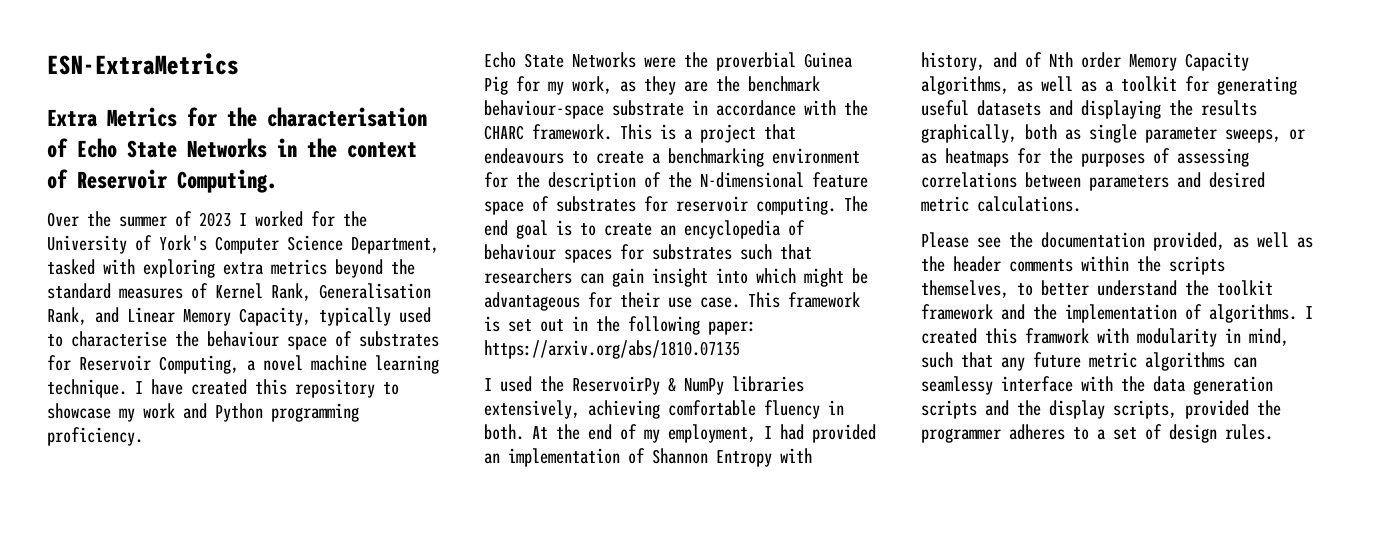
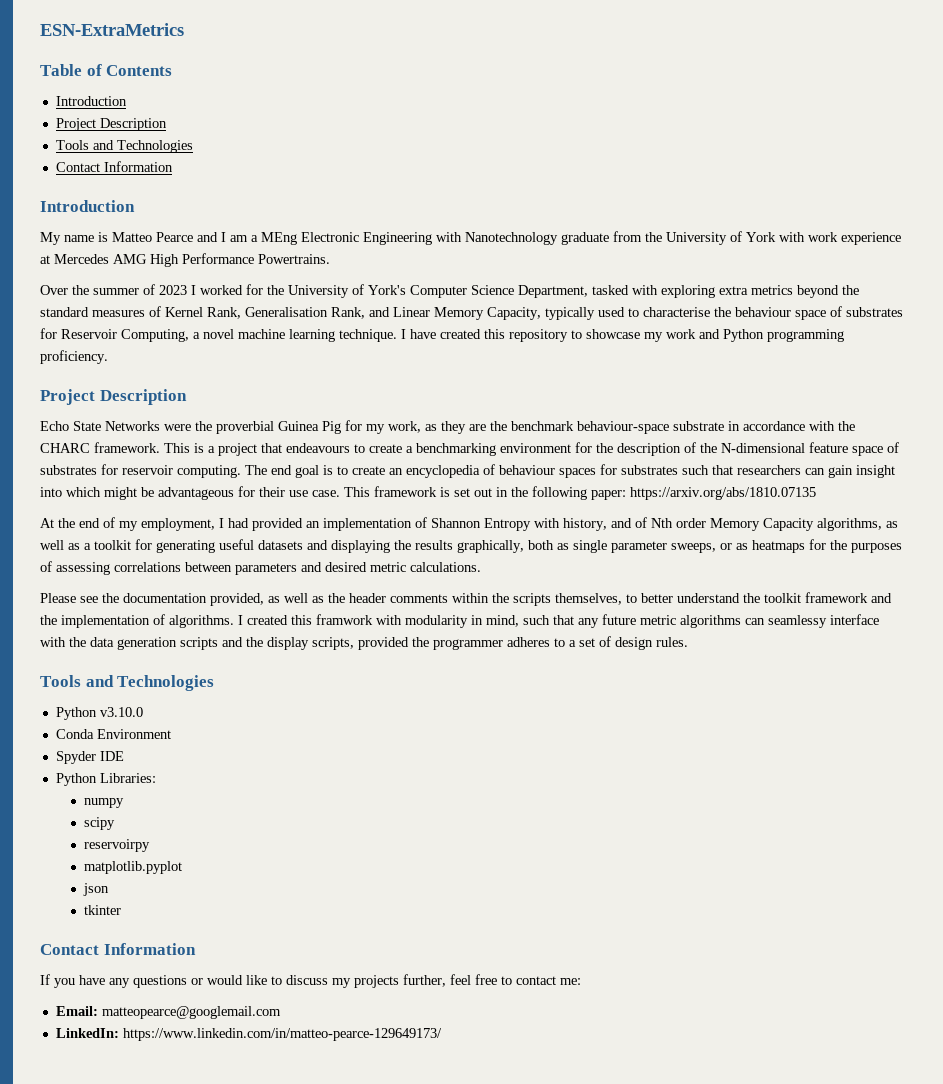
- Extra Metrics for the characterisation of Echo State Networks in the context of Reservoir Computing.
+ Table of Contents
+ Introduction
+ Project Description
+ Tools and Technologies
+ Contact Information
+ Introduction
+ My name is Matteo Pearce and I am a MEng Electronic Engineering with Nanotechnology graduate from the University of York with work experience at Mercedes AMG High Performance Powertrains.
  I have created this repository to showcase my work and Python programming proficiency.
+ Project Description
- I used the ReservoirPy & NumPy libraries extensively, achieving comfortable fluency in both.
  I created this framwork with modularity in mind, such that any future metric algorithms can seamlessy interface with the data generation scripts and the display scripts, provided the programmer adheres to a set of design rules.
+ Tools and Technologies
+ Python v3.10.0
+ Conda Environment
+ Spyder IDE
+ Python Libraries:
+ numpy
+ scipy
+ reservoirpy
+ matplotlib.pyplot
+ json
+ tkinter
+ Contact Information
+ If you have any questions or would like to discuss my projects further, feel free to contact me:
+ Email: matteopearce@googlemail.com
+ LinkedIn: https://www.linkedin.com/in/matteo-pearce-129649173/

